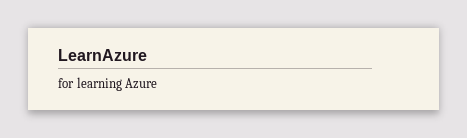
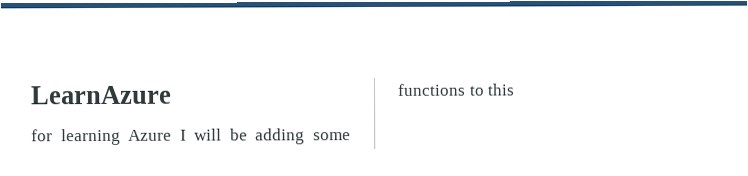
- for learning Azure
+ for learning Azure I will be adding some functions to this

